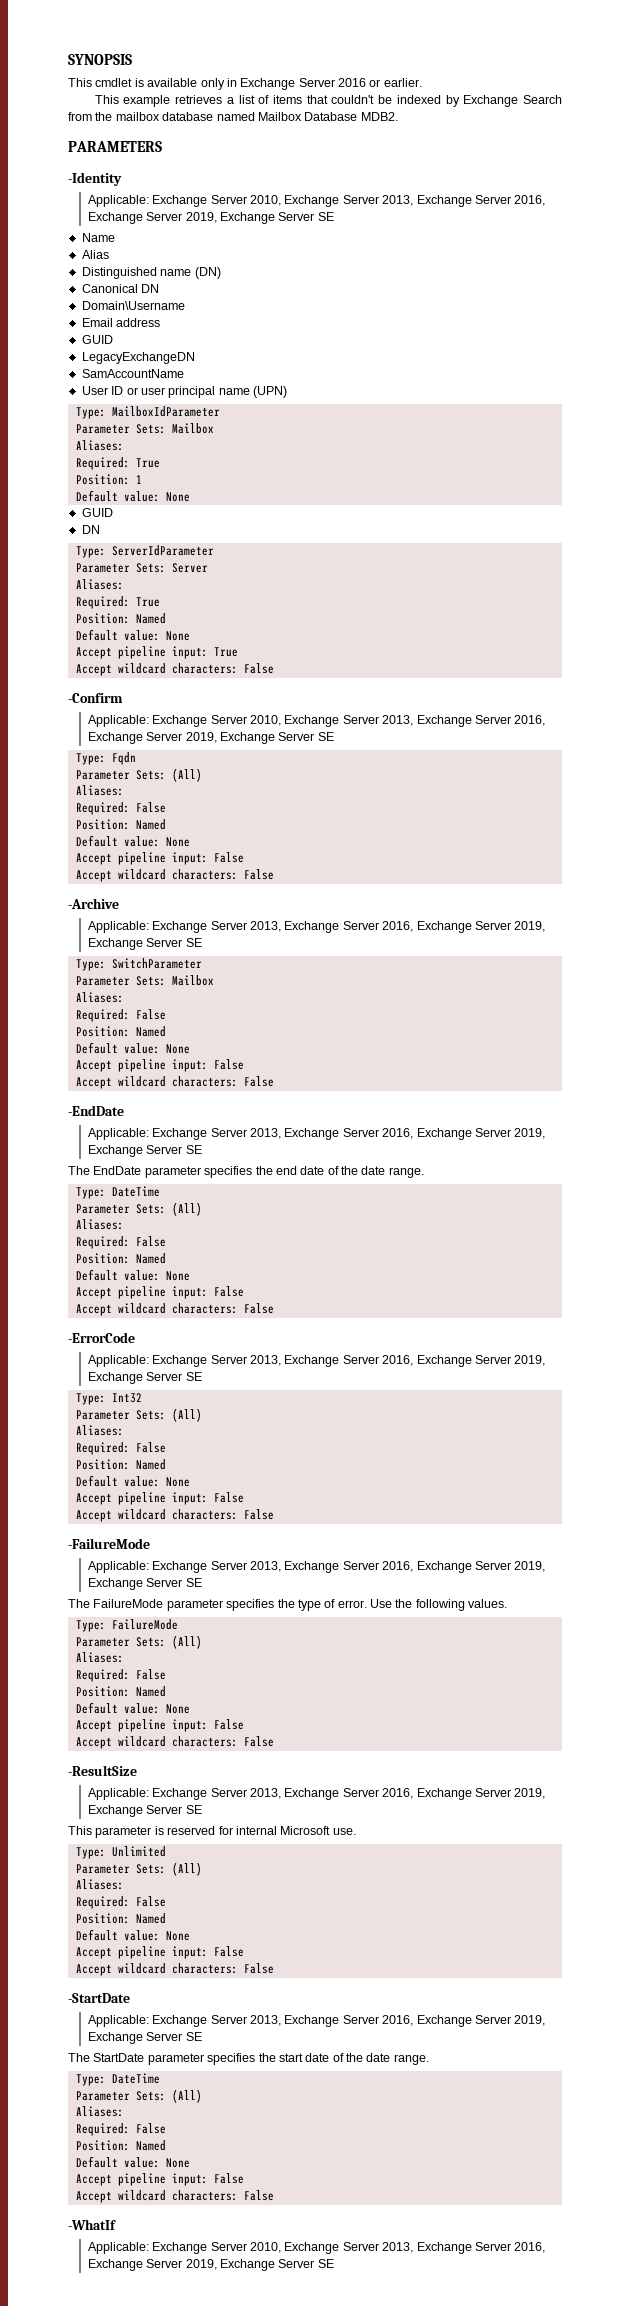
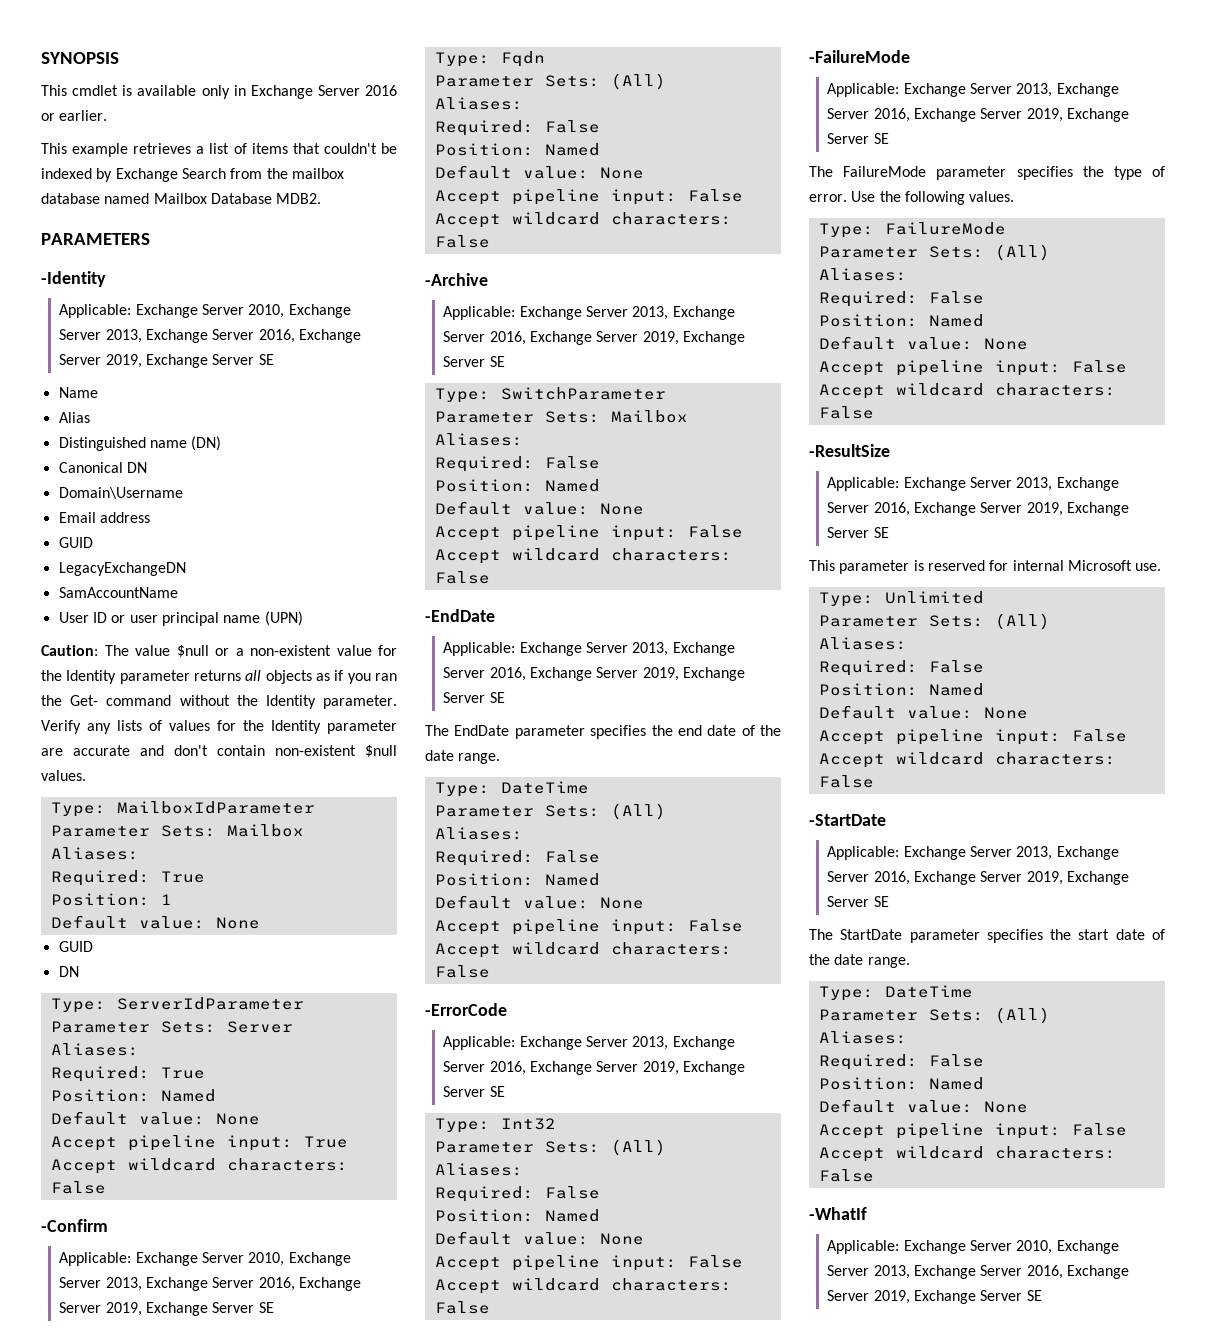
+ Caution: The value $null or a non-existent value for the Identity parameter returns all objects as if you ran the Get- command without the Identity parameter. Verify any lists of values for the Identity parameter are accurate and don't contain non-existent $null values.

